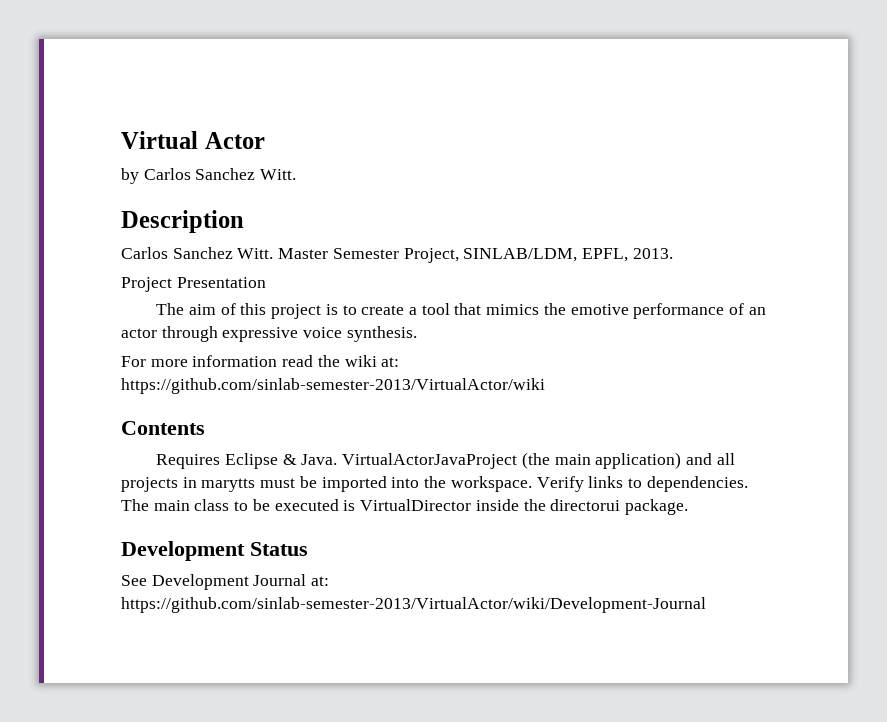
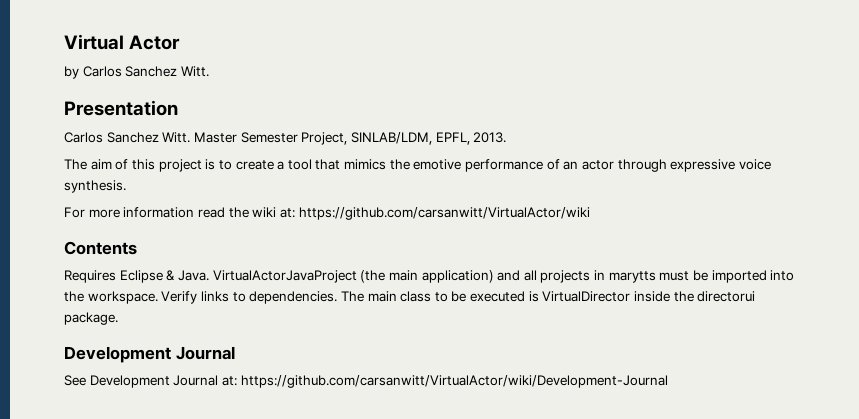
- Description
+ Presentation
- Project Presentation
- For more information read the wiki at: https://github.com/sinlab-semester-2013/VirtualActor/wiki
+ For more information read the wiki at: https://github.com/carsanwitt/VirtualActor/wiki
  The main class to be executed is VirtualDirector inside the directorui package.
- Development Status
+ Development Journal
- See Development Journal at: https://github.com/sinlab-semester-2013/VirtualActor/wiki/Development-Journal
+ See Development Journal at: https://github.com/carsanwitt/VirtualActor/wiki/Development-Journal

